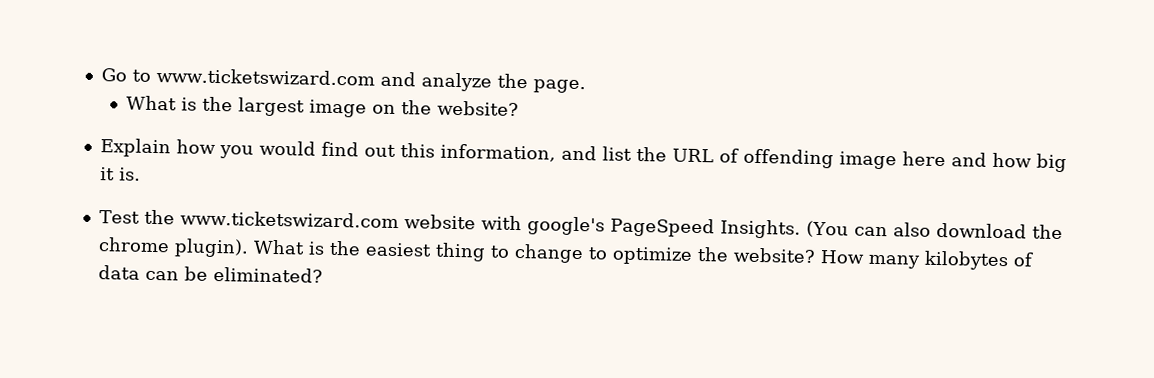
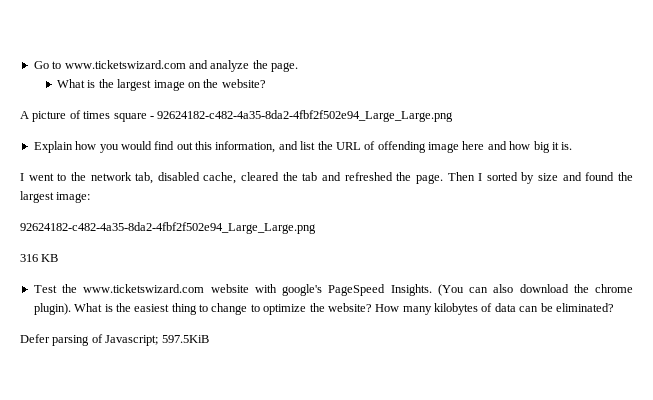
+ A picture of times square - 92624182-c482-4a35-8da2-4fbf2f502e94_Large_Large.png
+ I went to the network tab, disabled cache, cleared the tab and refreshed the page. Then I sorted by size and found the largest image:
+ 92624182-c482-4a35-8da2-4fbf2f502e94_Large_Large.png
+ 316 KB
+ Defer parsing of Javascript; 597.5KiB

